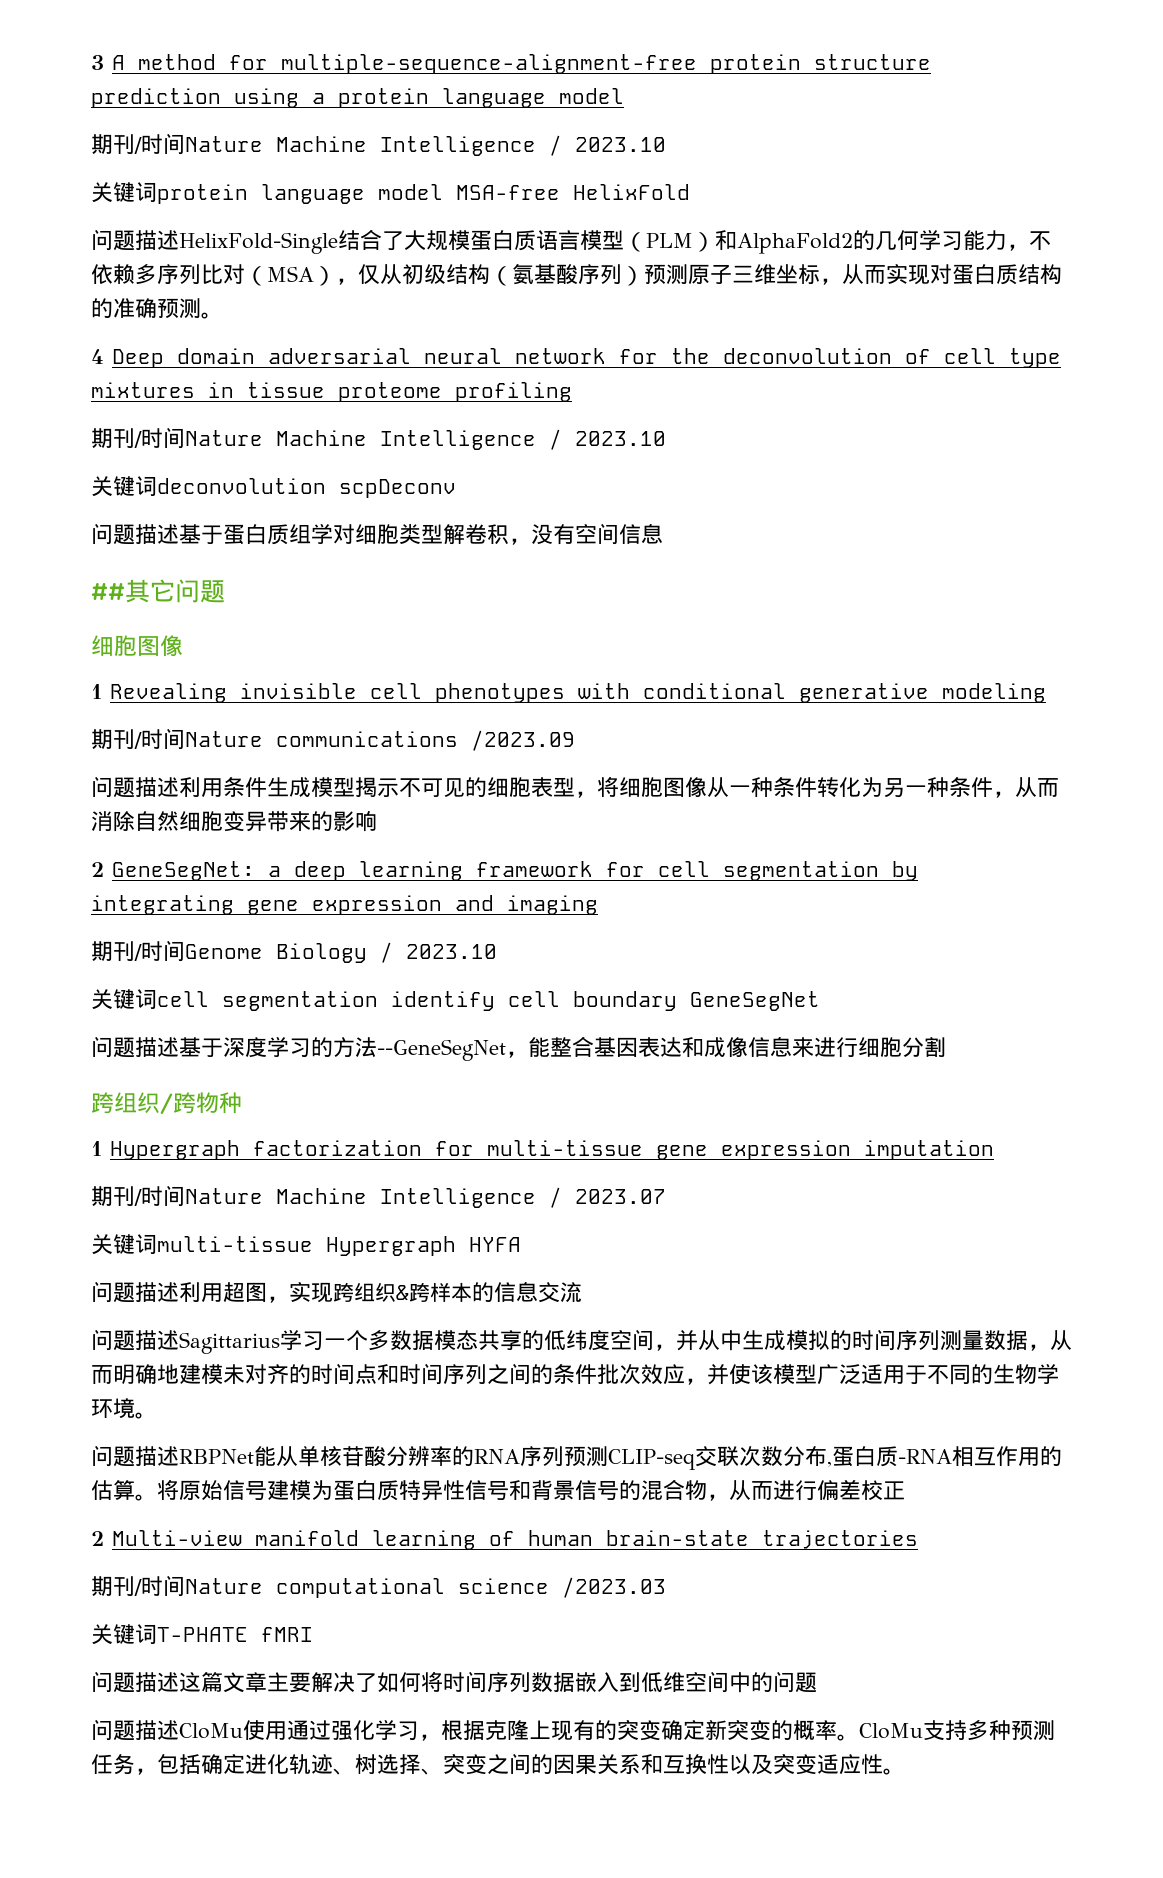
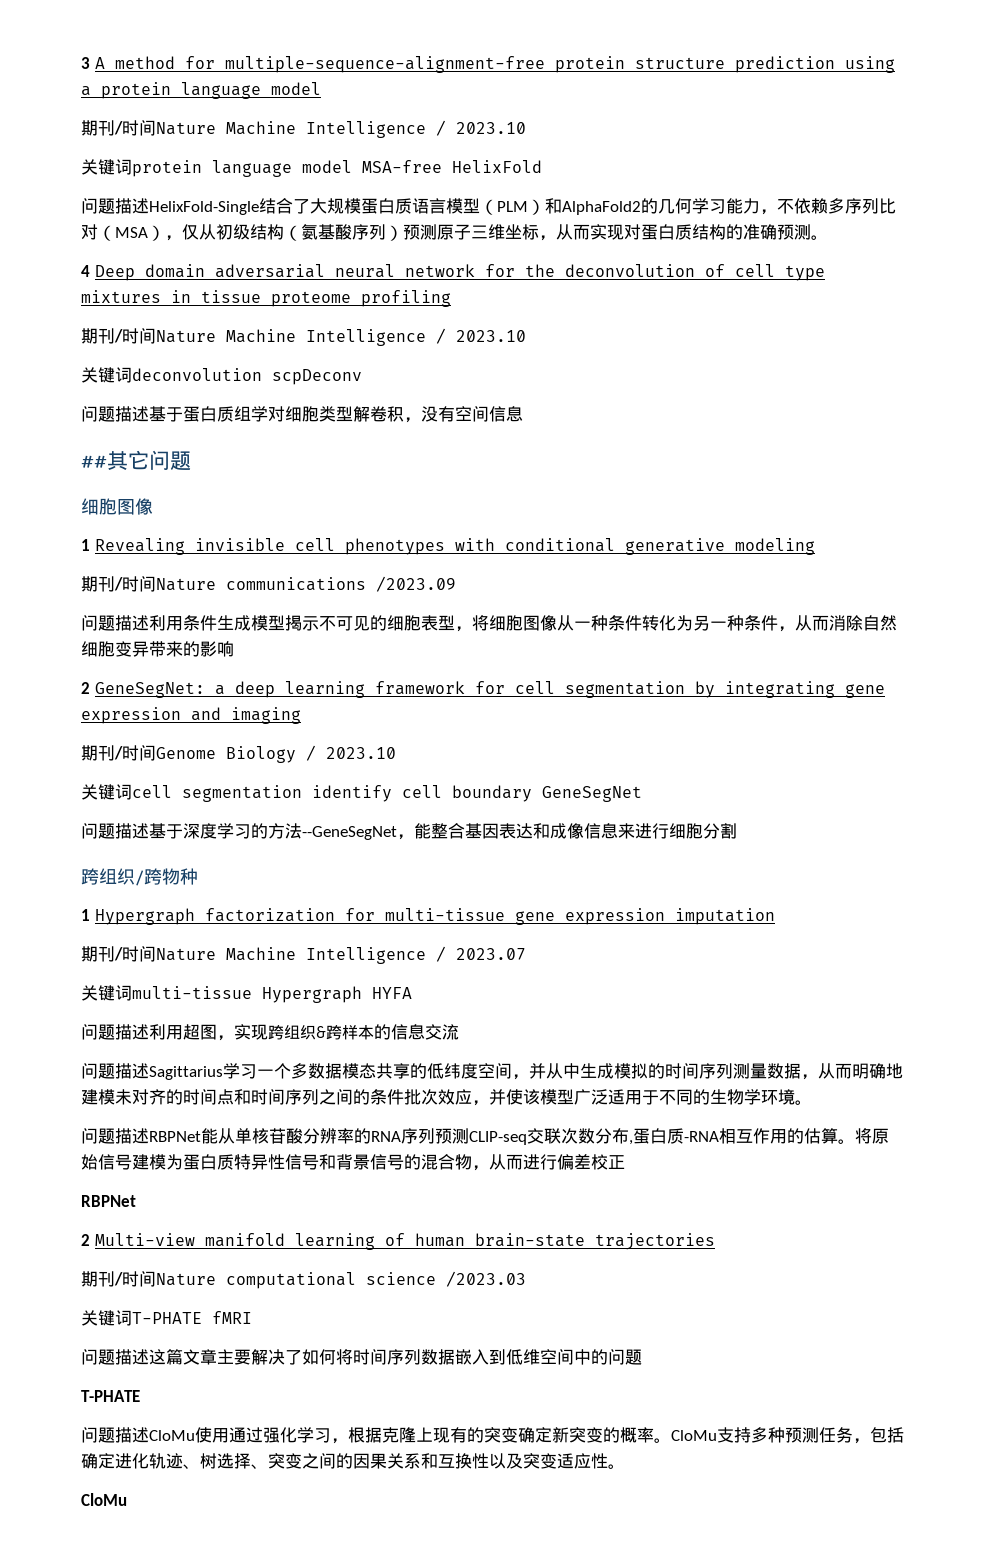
  将原始信号建模为蛋白质特异性信号和背景信号的混合物，从而进行偏差校正
+ RBPNet
  问题描述这篇文章主要解决了如何将时间序列数据嵌入到低维空间中的问题
+ T-PHATE
  CloMu支持多种预测任务，包括确定进化轨迹、树选择、突变之间的因果关系和互换性以及突变适应性。
+ CloMu

